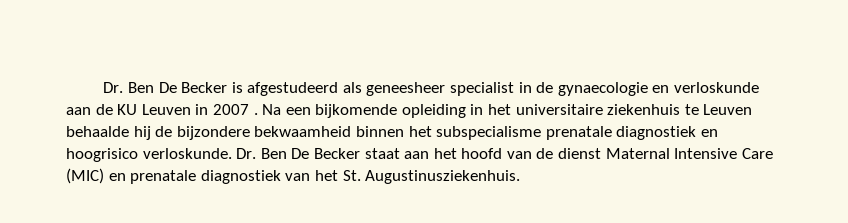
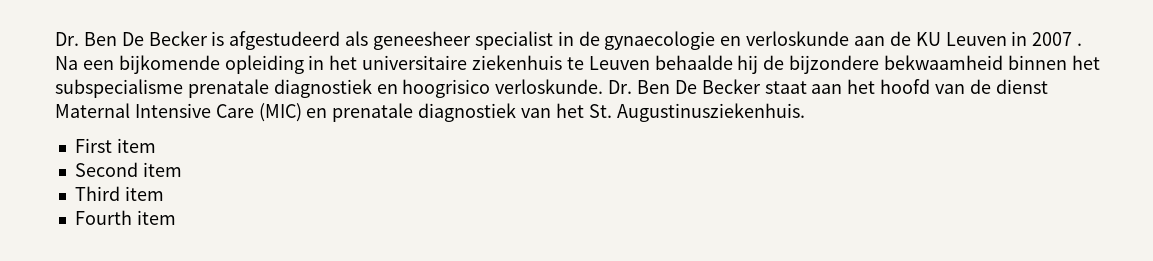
+ First item
+ Second item
+ Third item
+ Fourth item

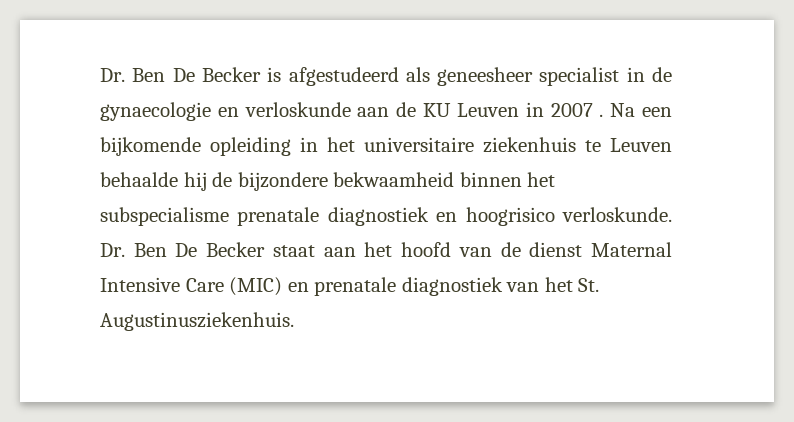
- First item
- Second item
- Third item
- Fourth item

